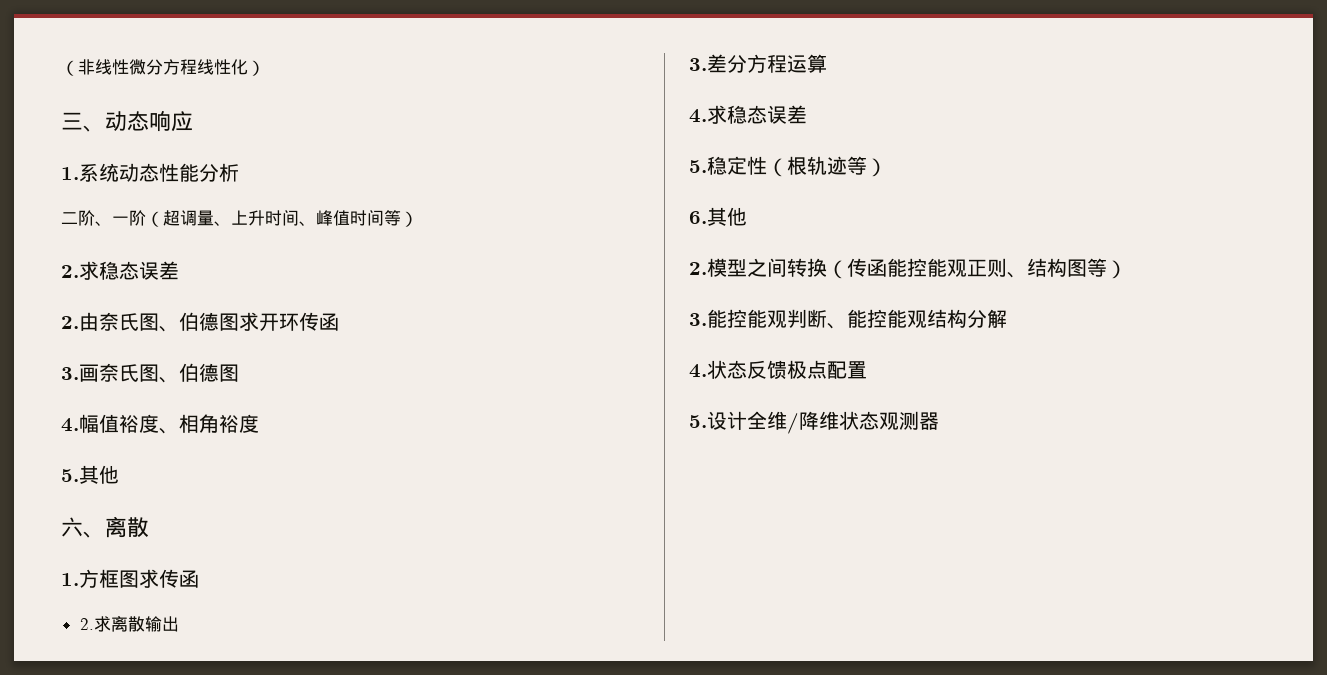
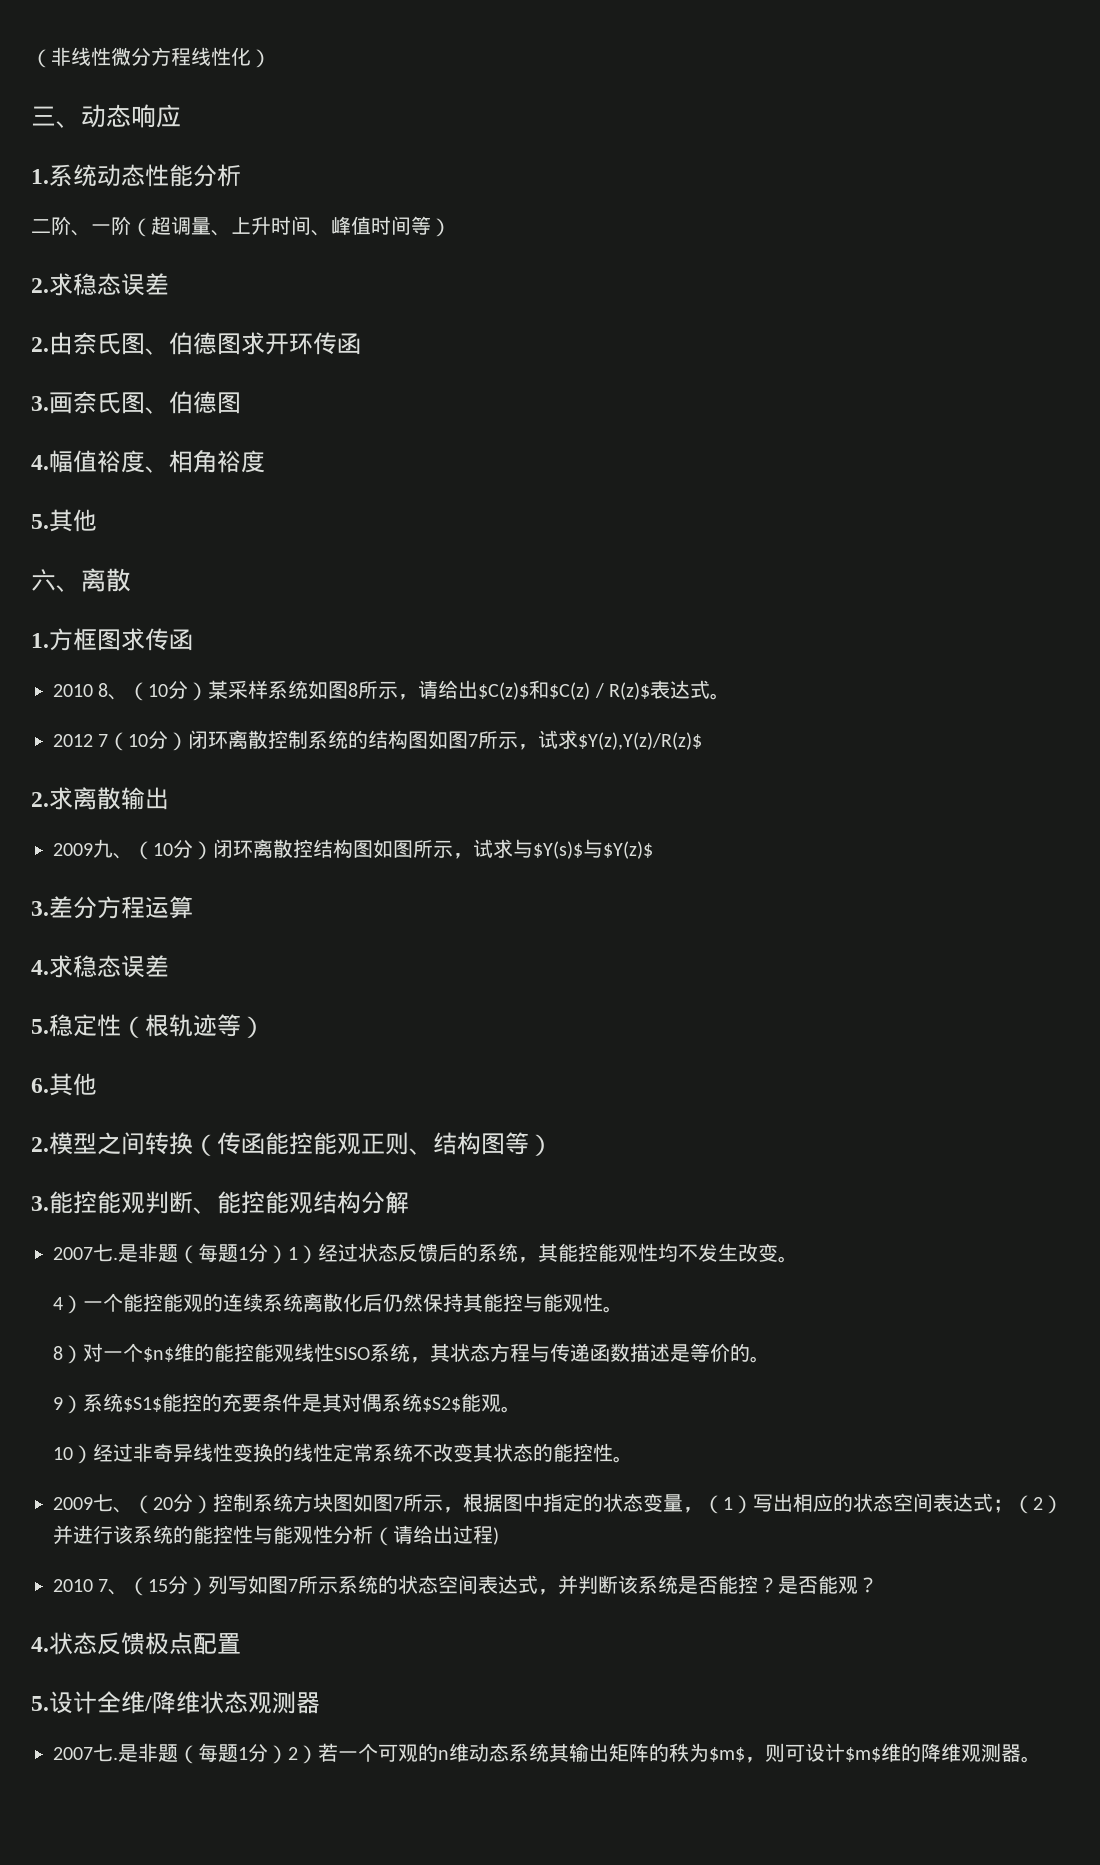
+ 2010 8、（10分）某采样系统如图8所示，请给出$C(z)$和$C(z) / R(z)$表达式。
+ 2012 7（10分）闭环离散控制系统的结构图如图7所示，试求$Y(z),Y(z)/R(z)$
  2.求离散输出
+ 2009九、（10分）闭环离散控结构图如图所示，试求与$Y(s)$与$Y(z)$
+ 2007七.是非题（每题1分）1）经过状态反馈后的系统，其能控能观性均不发生改变。
+ 4）一个能控能观的连续系统离散化后仍然保持其能控与能观性。
+ 8）对一个$n$维的能控能观线性SISO系统，其状态方程与传递函数描述是等价的。
+ 9）系统$S1$能控的充要条件是其对偶系统$S2$能观。
+ 10）经过非奇异线性变换的线性定常系统不改变其状态的能控性。
+ 2009七、（20分）控制系统方块图如图7所示，根据图中指定的状态变量，（1）写出相应的状态空间表达式；（2）并进行该系统的能控性与能观性分析（请给出过程)
+ 2010 7、（15分）列写如图7所示系统的状态空间表达式，并判断该系统是否能控？是否能观？
+ 2007七.是非题（每题1分）2）若一个可观的n维动态系统其输出矩阵的秩为$m$，则可设计$m$维的降维观测器。

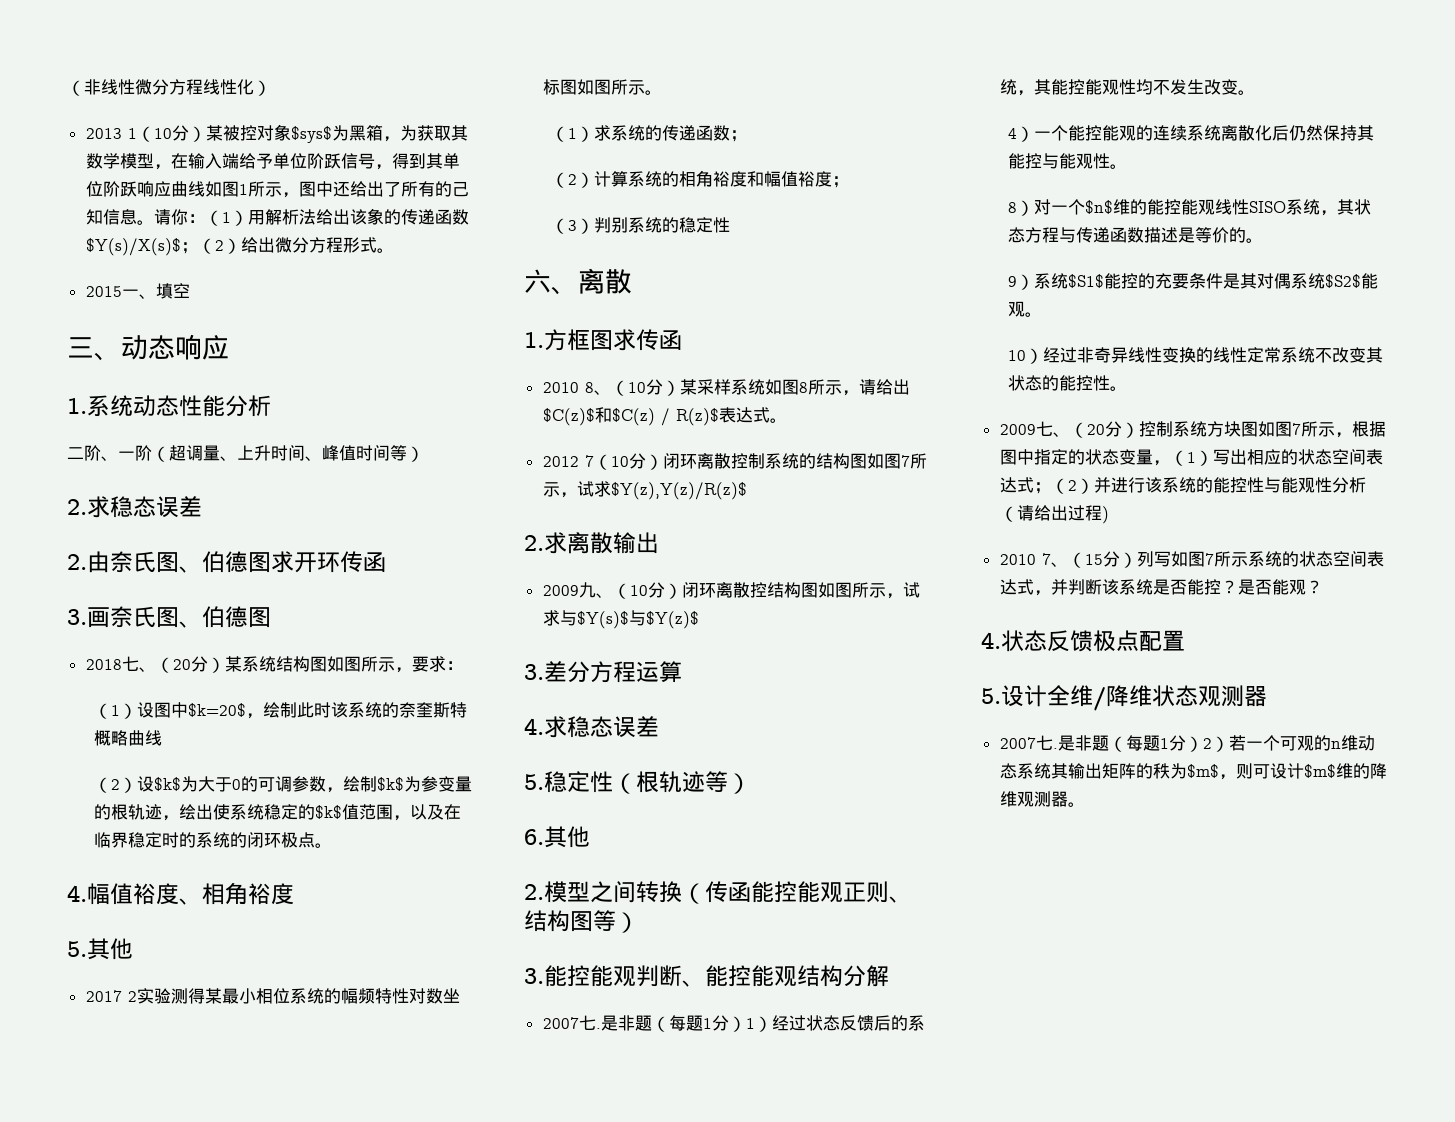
+ 2013 1（10分）某被控对象$sys$为黑箱，为获取其数学模型，在输入端给予单位阶跃信号，得到其单位阶跃响应曲线如图1所示，图中还给出了所有的己知信息。请你：（1）用解析法给出该象的传递函数$Y(s)/X(s)$；（2）给出微分方程形式。
+ 2015一、填空
+ 2018七、（20分）某系统结构图如图所示，要求：
+ （1）设图中$k=20$，绘制此时该系统的奈奎斯特概略曲线
+ （2）设$k$为大于0的可调参数，绘制$k$为参变量的根轨迹，绘出使系统稳定的$k$值范围，以及在临界稳定时的系统的闭环极点。
+ 2017 2实验测得某最小相位系统的幅频特性对数坐标图如图所示。
+ （1）求系统的传递函数；
+ （2）计算系统的相角裕度和幅值裕度；
+ （3）判别系统的稳定性

